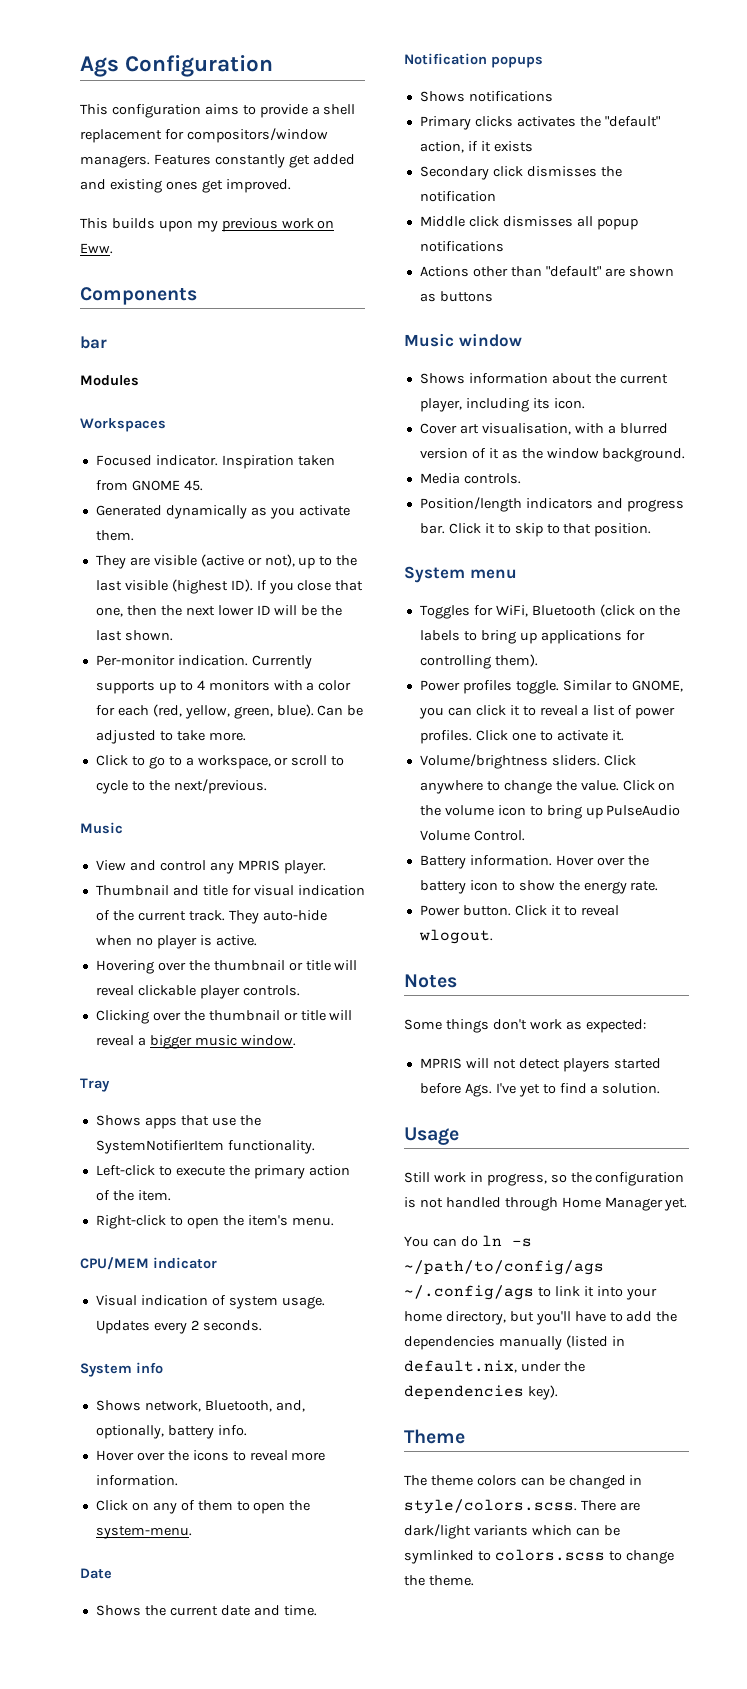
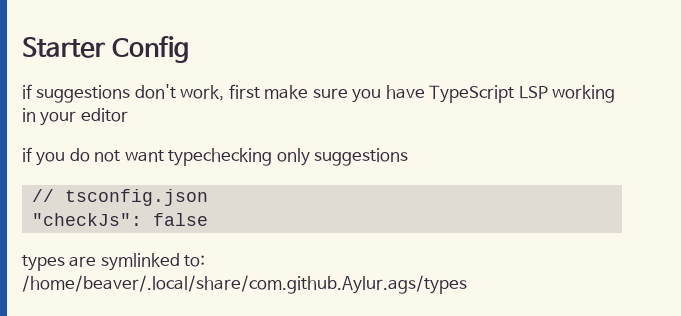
- Ags Configuration
- This configuration aims to provide a shell replacement for compositors/window managers. Features constantly get added and existing ones get improved.
- This builds upon my previous work on Eww.
- Components
- bar
- Modules
- Workspaces
- Focused indicator. Inspiration taken from GNOME 45.
- Generated dynamically as you activate them.
- They are visible (active or not), up to the last visible (highest ID). If you close that one, then the next lower ID will be the last shown.
- Per-monitor indication. Currently supports up to 4 monitors with a color for each (red, yellow, green, blue). Can be adjusted to take more.
- Click to go to a workspace, or scroll to cycle to the next/previous.
- Music
- View and control any MPRIS player.
- Thumbnail and title for visual indication of the current track. They auto-hide when no player is active.
- Hovering over the thumbnail or title will reveal clickable player controls.
- Clicking over the thumbnail or title will reveal a bigger music window.
- Tray
- Shows apps that use the SystemNotifierItem functionality.
- Left-click to execute the primary action of the item.
- Right-click to open the item's menu.
- CPU/MEM indicator
- Visual indication of system usage. Updates every 2 seconds.
- System info
- Shows network, Bluetooth, and, optionally, battery info.
- Hover over the icons to reveal more information.
- Click on any of them to open the system-menu.
- Date
- Shows the current date and time.
- Notification popups
- Shows notifications
- Primary clicks activates the "default" action, if it exists
- Secondary click dismisses the notification
- Middle click dismisses all popup notifications
- Actions other than "default" are shown as buttons
- Music window
- Shows information about the current player, including its icon.
- Cover art visualisation, with a blurred version of it as the window background.
- Media controls.
- Position/length indicators and progress bar. Click it to skip to that position.
- System menu
- Toggles for WiFi, Bluetooth (click on the labels to bring up applications for controlling them).
- Power profiles toggle. Similar to GNOME, you can click it to reveal a list of power profiles. Click one to activate it.
- Volume/brightness sliders. Click anywhere to change the value. Click on the volume icon to bring up PulseAudio Volume Control.
- Battery information. Hover over the battery icon to show the energy rate.
- Power button. Click it to reveal wlogout.
- Notes
- Some things don't work as expected:
- MPRIS will not detect players started before Ags. I've yet to find a solution.
- Usage
- Still work in progress, so the configuration is not handled through Home Manager yet.
- You can do ln -s ~/path/to/config/ags ~/.config/ags to link it into your home directory, but you'll have to add the dependencies manually (listed in default.nix, under the dependencies key).
- Theme
- The theme colors can be changed in style/colors.scss. There are dark/light variants which can be symlinked to colors.scss to change the theme.
+ Starter Config
+ if suggestions don't work, first make sure you have TypeScript LSP working in your editor
+ if you do not want typechecking only suggestions
+ // tsconfig.json
+ "checkJs": false
+ types are symlinked to: /home/beaver/.local/share/com.github.Aylur.ags/types

